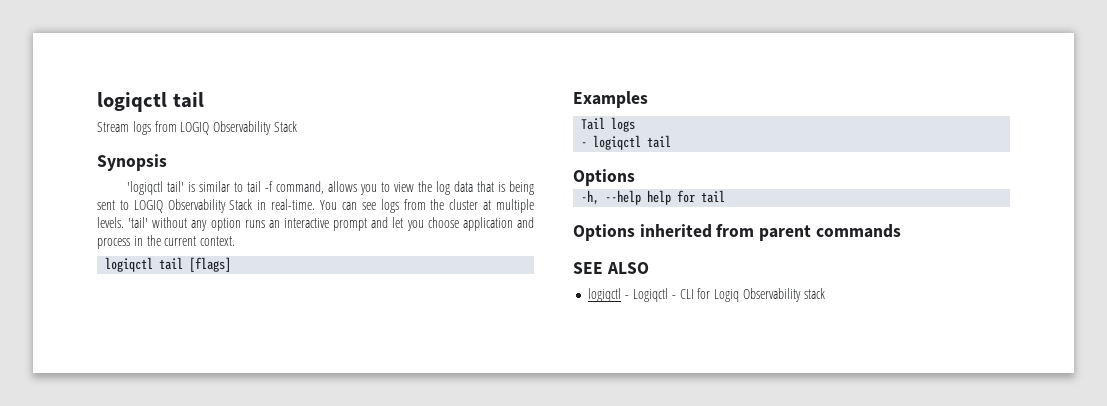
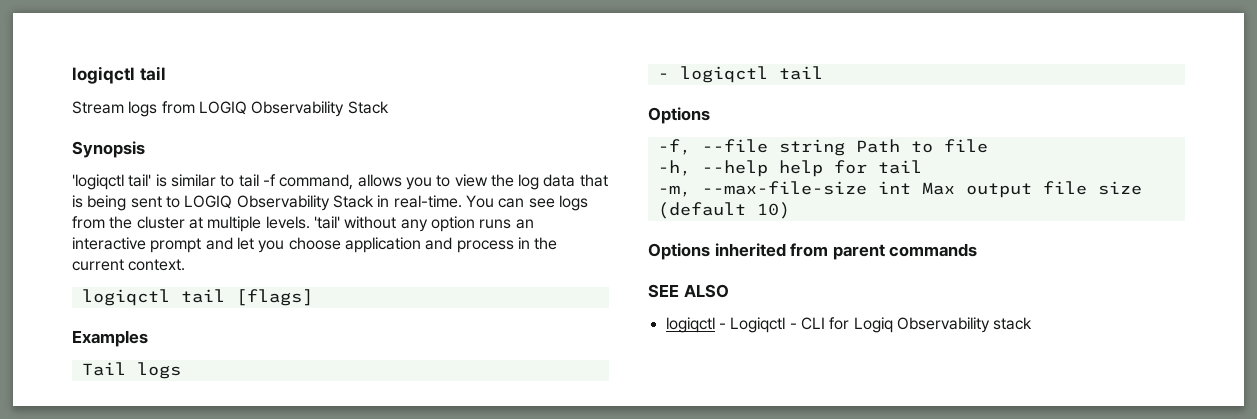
+ -f, --file string Path to file
+ -m, --max-file-size int Max output file size (default 10)

